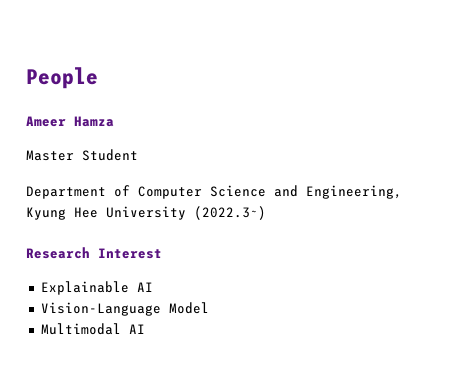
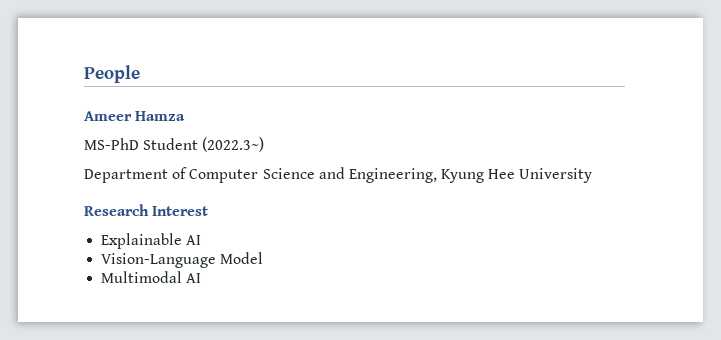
- Master Student
+ MS-PhD Student (2022.3~)
- Department of Computer Science and Engineering, Kyung Hee University (2022.3~)
+ Department of Computer Science and Engineering, Kyung Hee University

